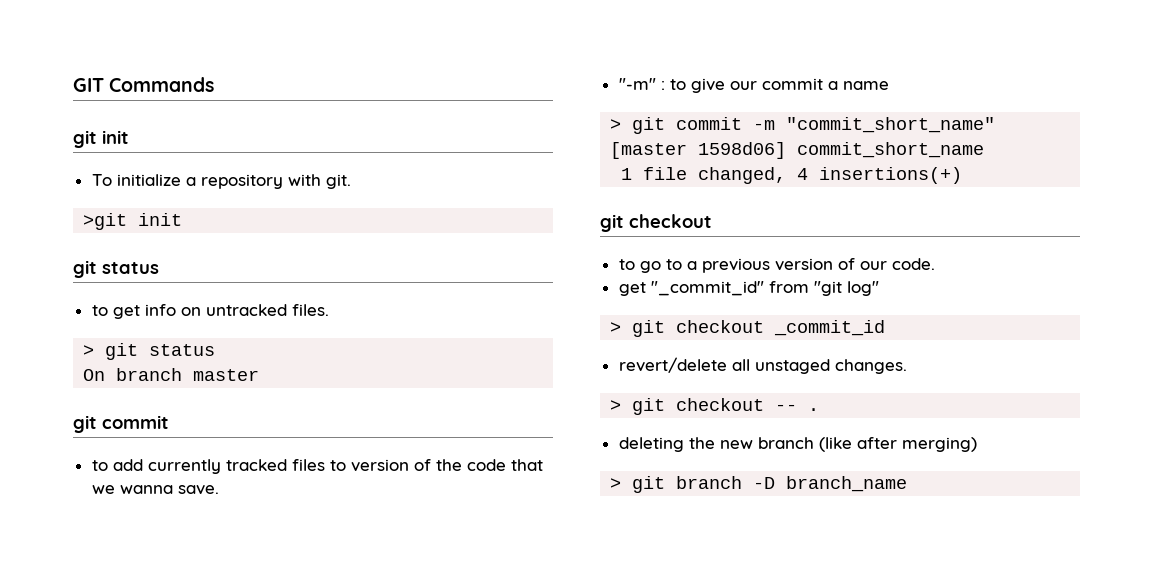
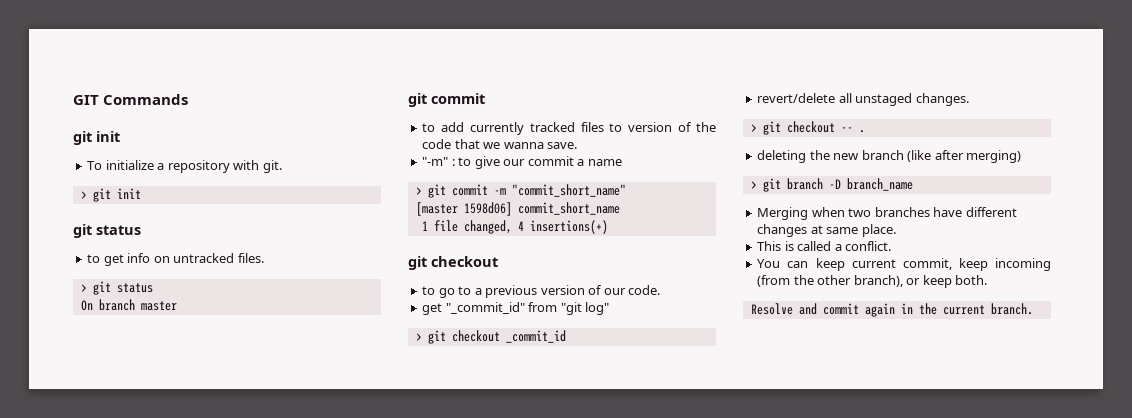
- >git init
+ > git init
+ Merging when two branches have different changes at same place.
+ This is called a conflict.
+ You can keep current commit, keep incoming (from the other branch), or keep both.
+ Resolve and commit again in the current branch.

